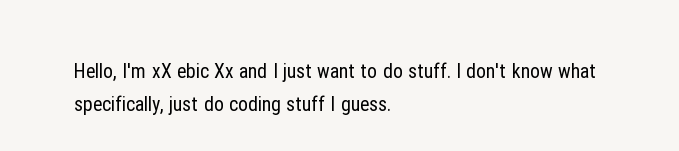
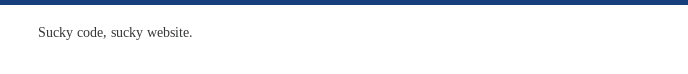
- Hello, I'm xX ebic Xx and I just want to do stuff. I don't know what specifically, just do coding stuff I guess.
+ Sucky code, sucky website.

